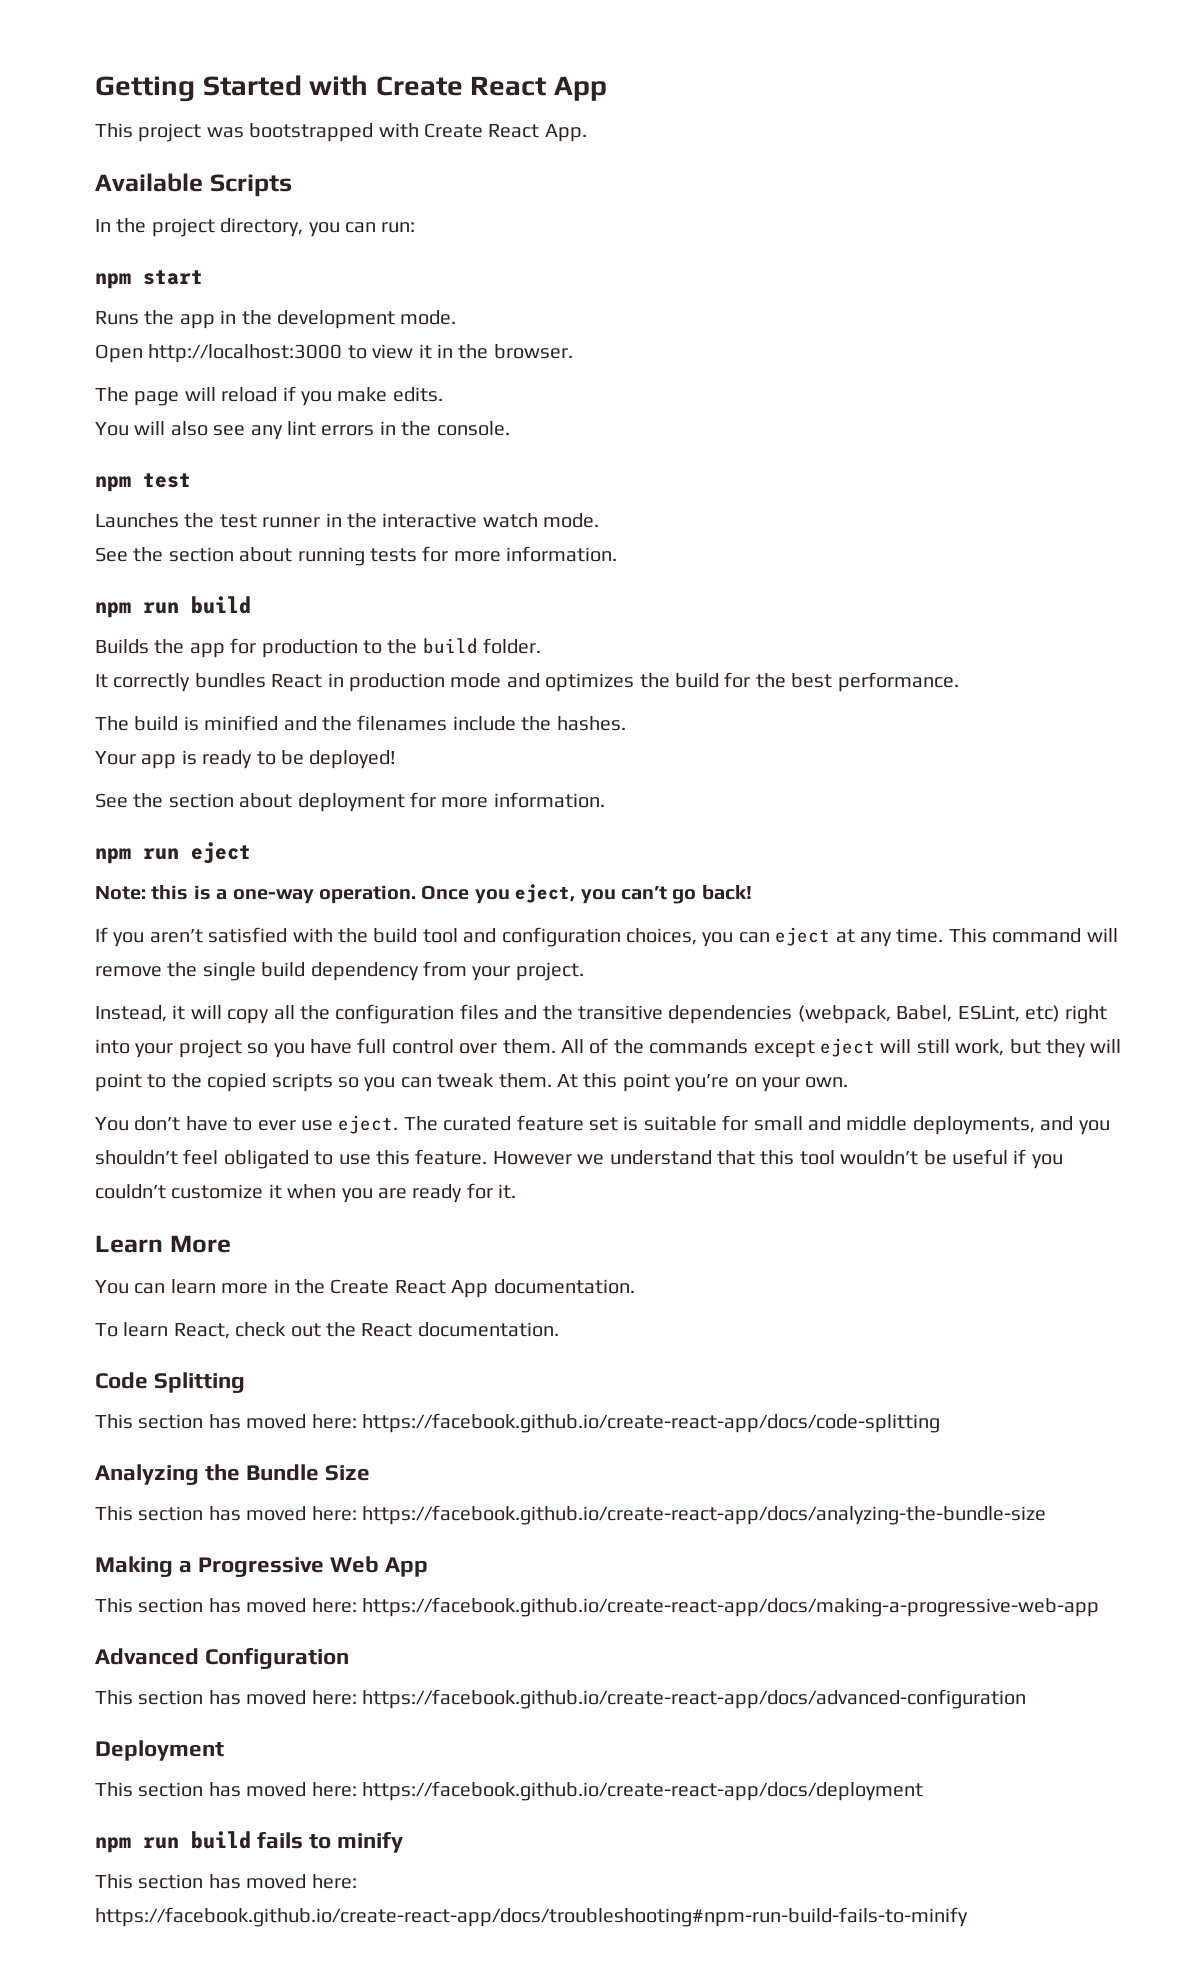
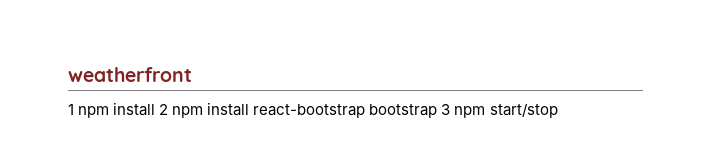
- Getting Started with Create React App
- This project was bootstrapped with Create React App.
- Available Scripts
- In the project directory, you can run:
- npm start
- Runs the app in the development mode.
- Open http://localhost:3000 to view it in the browser.
- The page will reload if you make edits.
- You will also see any lint errors in the console.
- npm test
- Launches the test runner in the interactive watch mode.
- See the section about running tests for more information.
- npm run build
- Builds the app for production to the build folder.
- It correctly bundles React in production mode and optimizes the build for the best performance.
- The build is minified and the filenames include the hashes.
- Your app is ready to be deployed!
- See the section about deployment for more information.
- npm run eject
- Note: this is a one-way operation. Once you eject, you can’t go back!
- If you aren’t satisfied with the build tool and configuration choices, you can eject at any time. This command will remove the single build dependency from your project.
- Instead, it will copy all the configuration files and the transitive dependencies (webpack, Babel, ESLint, etc) right into your project so you have full control over them. All of the commands except eject will still work, but they will point to the copied scripts so you can tweak them. At this point you’re on your own.
- You don’t have to ever use eject. The curated feature set is suitable for small and middle deployments, and you shouldn’t feel obligated to use this feature. However we understand that this tool wouldn’t be useful if you couldn’t customize it when you are ready for it.
- Learn More
- You can learn more in the Create React App documentation.
- To learn React, check out the React documentation.
- Code Splitting
- This section has moved here: https://facebook.github.io/create-react-app/docs/code-splitting
- Analyzing the Bundle Size
- This section has moved here: https://facebook.github.io/create-react-app/docs/analyzing-the-bundle-size
- Making a Progressive Web App
- This section has moved here: https://facebook.github.io/create-react-app/docs/making-a-progressive-web-app
- Advanced Configuration
- This section has moved here: https://facebook.github.io/create-react-app/docs/advanced-configuration
- Deployment
- This section has moved here: https://facebook.github.io/create-react-app/docs/deployment
- npm run build fails to minify
- This section has moved here: https://facebook.github.io/create-react-app/docs/troubleshooting#npm-run-build-fails-to-minify
+ weatherfront
+ 1 npm install 2 npm install react-bootstrap bootstrap 3 npm start/stop

